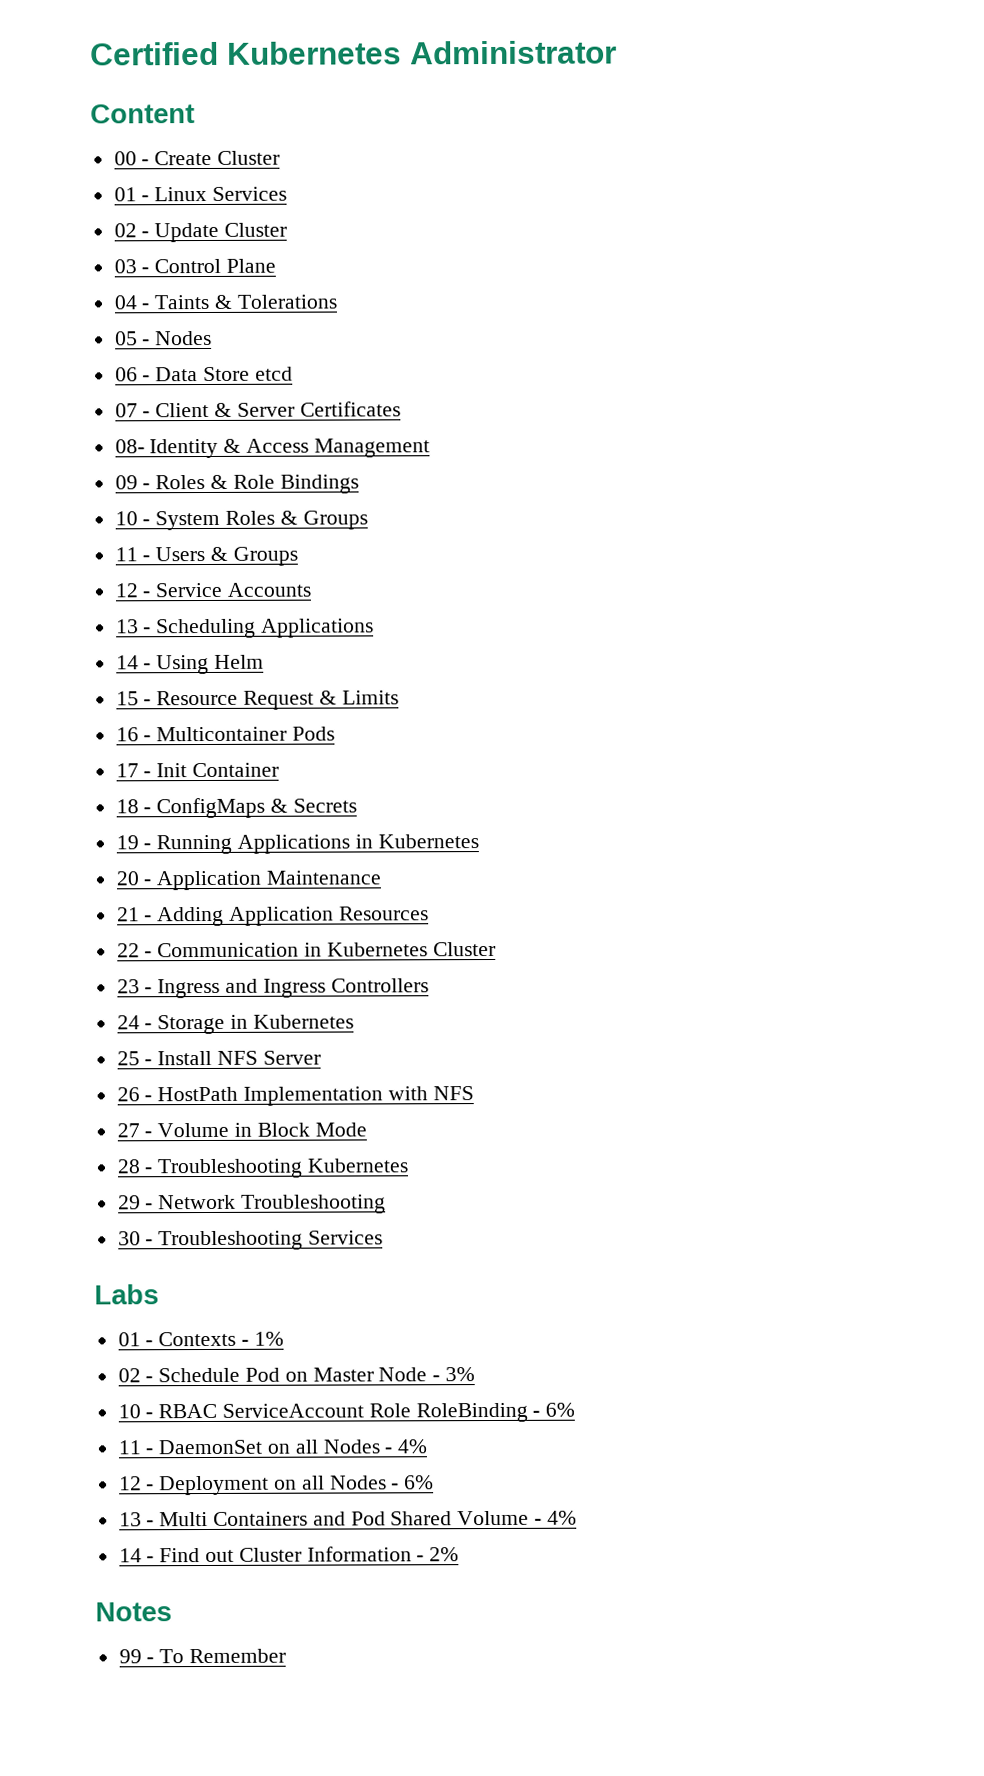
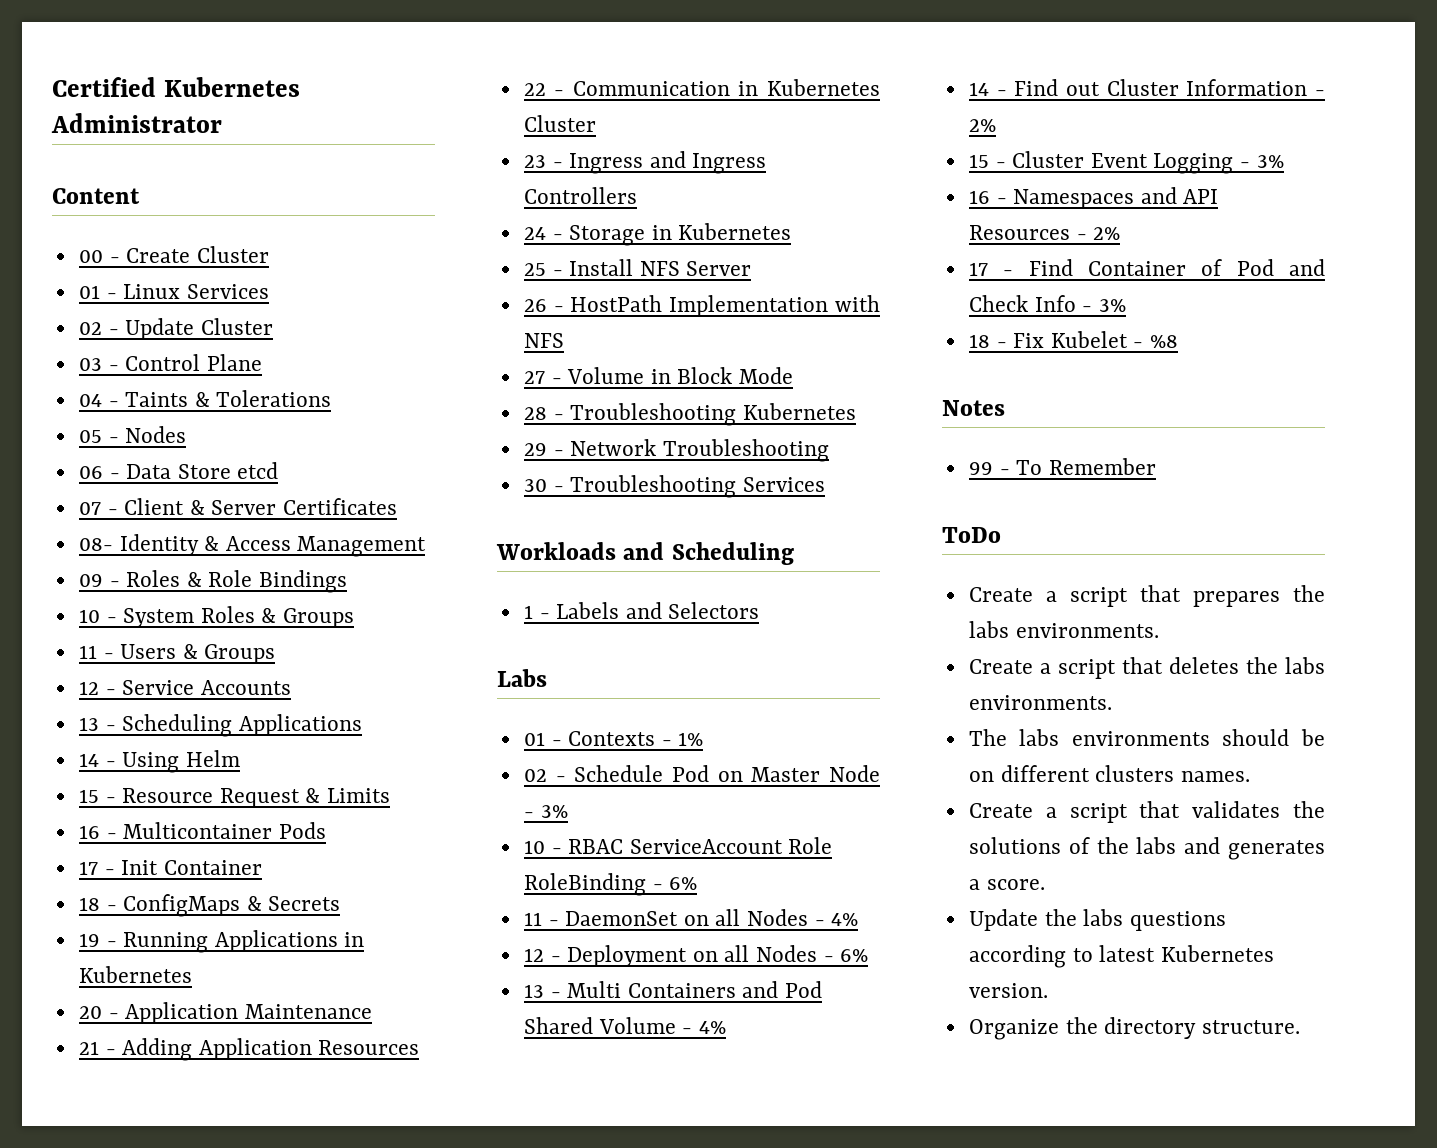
+ Workloads and Scheduling
+ 1 - Labels and Selectors
+ 15 - Cluster Event Logging - 3%
+ 16 - Namespaces and API Resources - 2%
+ 17 - Find Container of Pod and Check Info - 3%
+ 18 - Fix Kubelet - %8
+ ToDo
+ Create a script that prepares the labs environments.
+ Create a script that deletes the labs environments.
+ The labs environments should be on different clusters names.
+ Create a script that validates the solutions of the labs and generates a score.
+ Update the labs questions according to latest Kubernetes version.
+ Organize the directory structure.

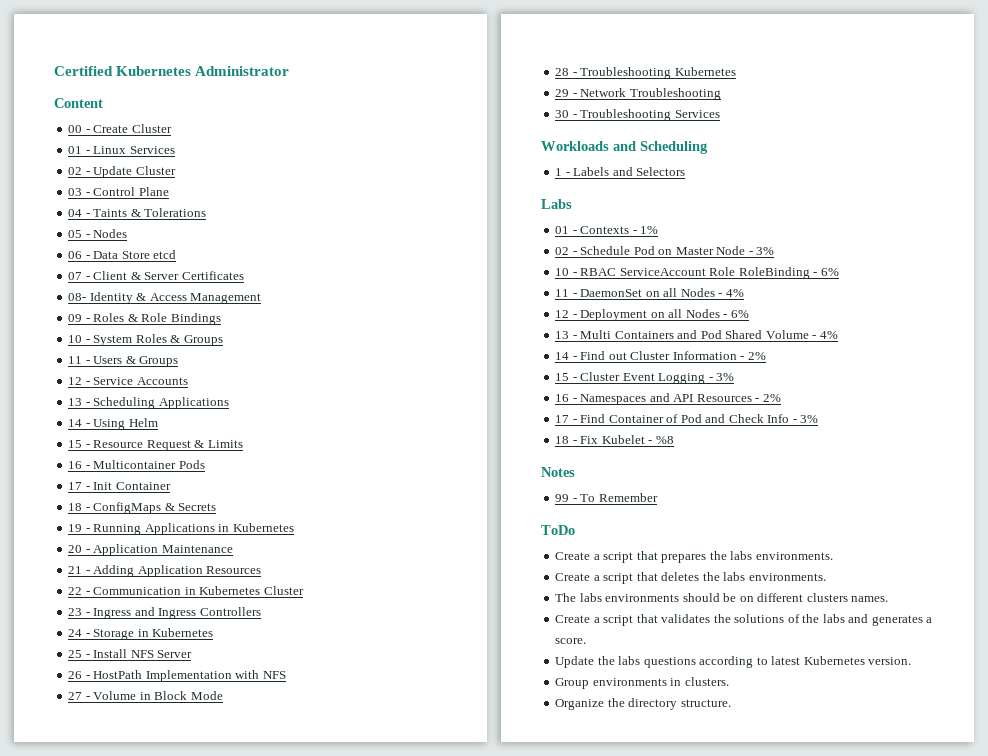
+ Group environments in clusters.

